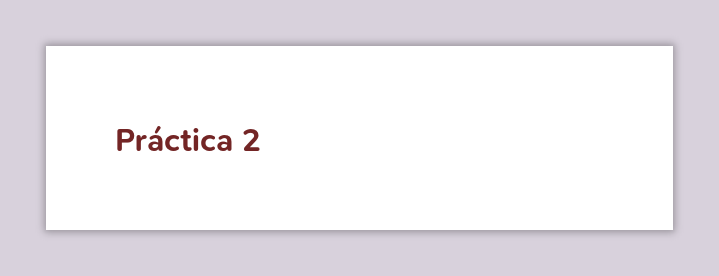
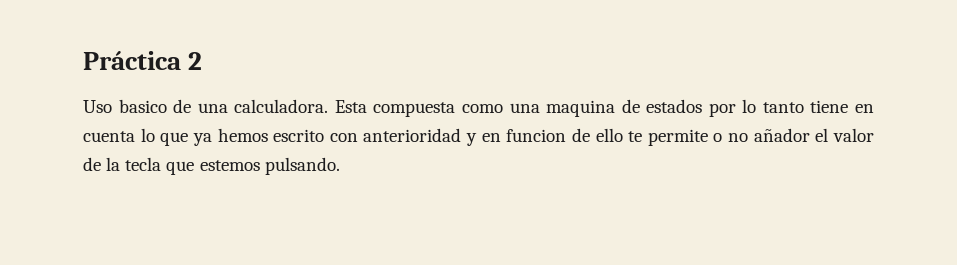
+ Uso basico de una calculadora. Esta compuesta como una maquina de estados por lo tanto tiene en cuenta lo que ya hemos escrito con anterioridad y en funcion de ello te permite o no añador el valor de la tecla que estemos pulsando.

